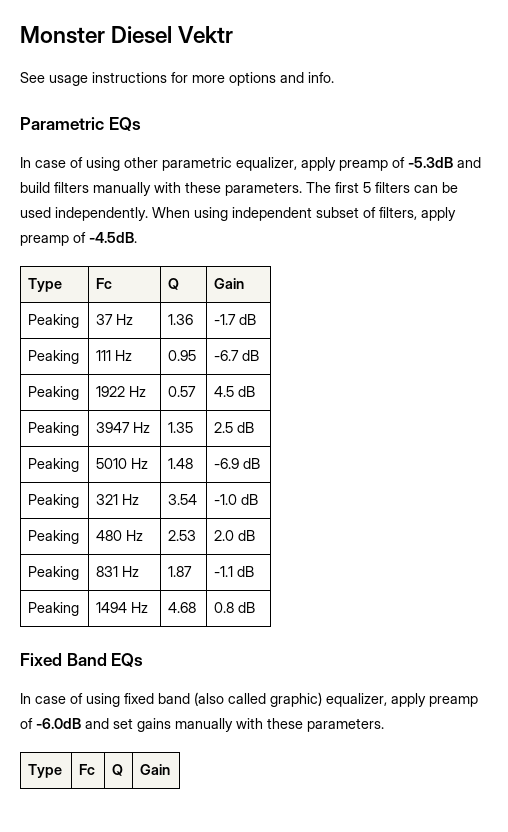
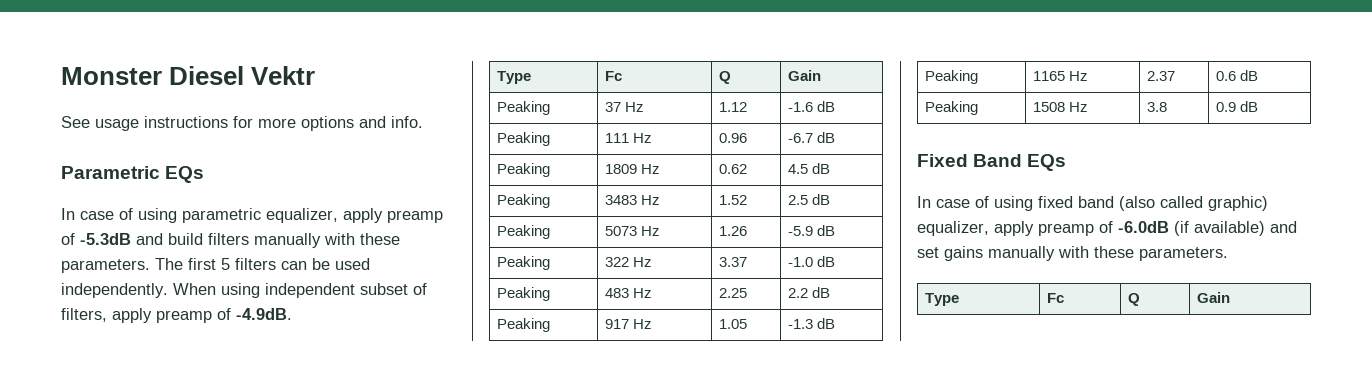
- In case of using other parametric equalizer, apply preamp of -5.3dB and build filters manually with these parameters.
+ In case of using parametric equalizer, apply preamp of -5.3dB and build filters manually with these parameters.
- When using independent subset of filters, apply preamp of -4.5dB.
+ When using independent subset of filters, apply preamp of -4.9dB.
- Peaking | 37 Hz | 1.36 | -1.7 dB
+ Peaking | 37 Hz | 1.12 | -1.6 dB
- Peaking | 111 Hz | 0.95 | -6.7 dB
+ Peaking | 111 Hz | 0.96 | -6.7 dB
- Peaking | 1922 Hz | 0.57 | 4.5 dB
+ Peaking | 1809 Hz | 0.62 | 4.5 dB
- Peaking | 3947 Hz | 1.35 | 2.5 dB
+ Peaking | 3483 Hz | 1.52 | 2.5 dB
- Peaking | 5010 Hz | 1.48 | -6.9 dB
- Peaking | 321 Hz | 3.54 | -1.0 dB
+ Peaking | 5073 Hz | 1.26 | -5.9 dB
+ Peaking | 322 Hz | 3.37 | -1.0 dB
- Peaking | 480 Hz | 2.53 | 2.0 dB
- Peaking | 831 Hz | 1.87 | -1.1 dB
- Peaking | 1494 Hz | 4.68 | 0.8 dB
+ Peaking | 483 Hz | 2.25 | 2.2 dB
+ Peaking | 917 Hz | 1.05 | -1.3 dB
+ Peaking | 1165 Hz | 2.37 | 0.6 dB
+ Peaking | 1508 Hz | 3.8 | 0.9 dB
- In case of using fixed band (also called graphic) equalizer, apply preamp of -6.0dB and set gains manually with these parameters.
+ In case of using fixed band (also called graphic) equalizer, apply preamp of -6.0dB (if available) and set gains manually with these parameters.

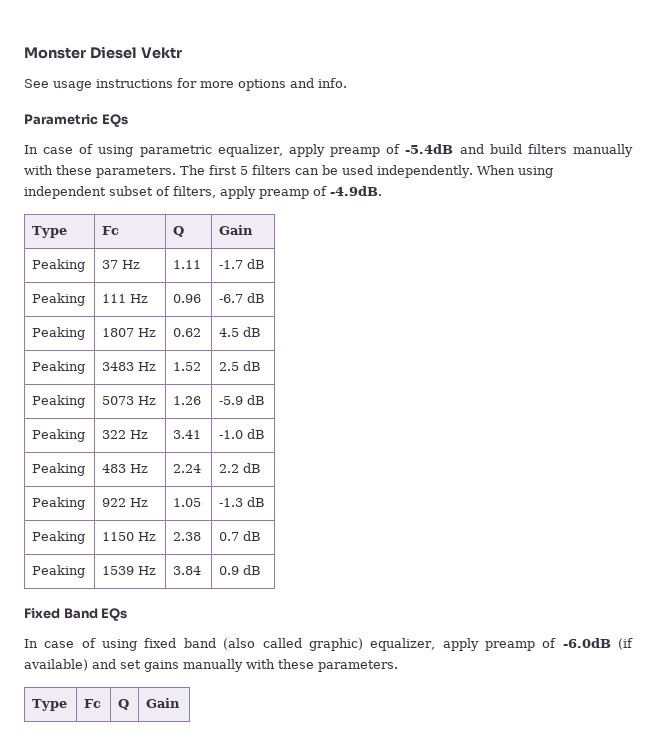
- In case of using parametric equalizer, apply preamp of -5.3dB and build filters manually with these parameters.
+ In case of using parametric equalizer, apply preamp of -5.4dB and build filters manually with these parameters.
- Peaking | 37 Hz | 1.12 | -1.6 dB
+ Peaking | 37 Hz | 1.11 | -1.7 dB
- Peaking | 1809 Hz | 0.62 | 4.5 dB
+ Peaking | 1807 Hz | 0.62 | 4.5 dB
- Peaking | 322 Hz | 3.37 | -1.0 dB
+ Peaking | 322 Hz | 3.41 | -1.0 dB
- Peaking | 483 Hz | 2.25 | 2.2 dB
+ Peaking | 483 Hz | 2.24 | 2.2 dB
- Peaking | 917 Hz | 1.05 | -1.3 dB
+ Peaking | 922 Hz | 1.05 | -1.3 dB
- Peaking | 1165 Hz | 2.37 | 0.6 dB
- Peaking | 1508 Hz | 3.8 | 0.9 dB
+ Peaking | 1150 Hz | 2.38 | 0.7 dB
+ Peaking | 1539 Hz | 3.84 | 0.9 dB

